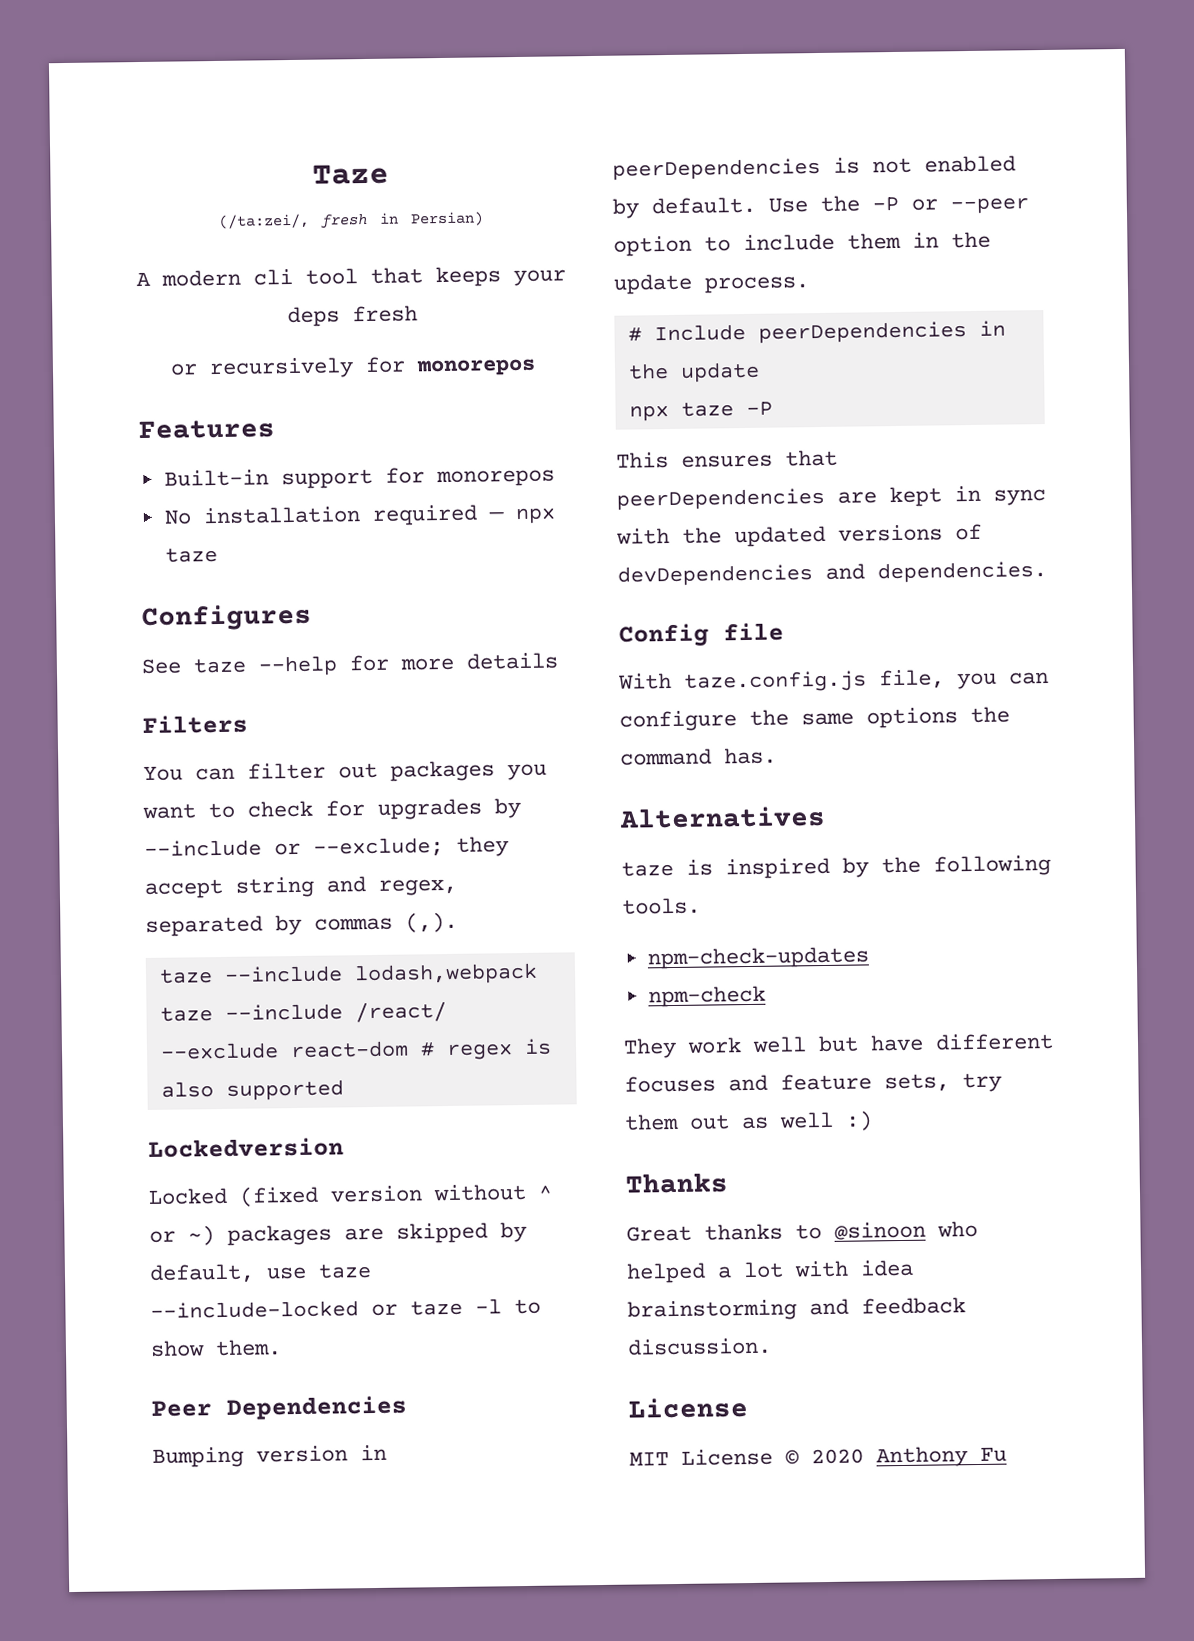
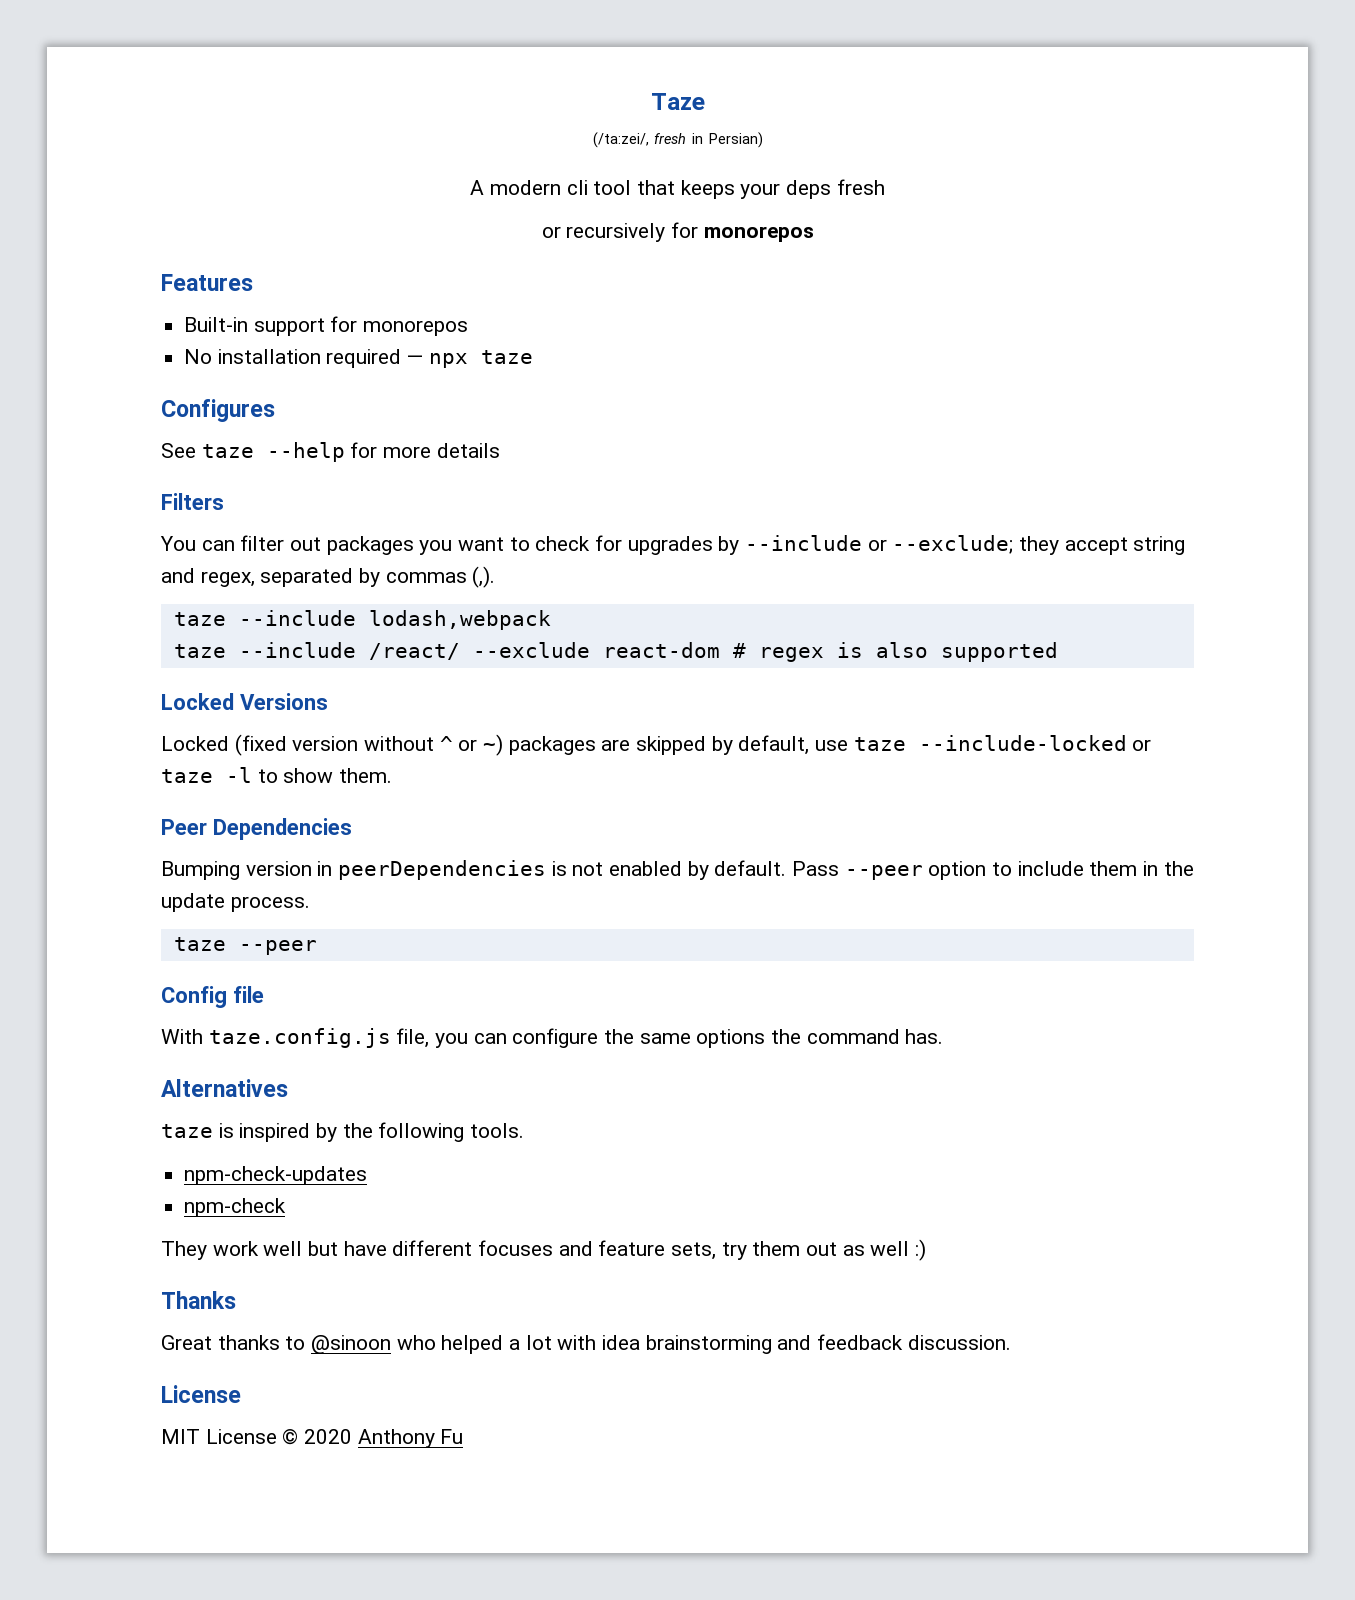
- Lockedversion
+ Locked Versions
- Use the -P or --peer option to include them in the update process.
+ Pass --peer option to include them in the update process.
- # Include peerDependencies in the update
- npx taze -P
- This ensures that peerDependencies are kept in sync with the updated versions of devDependencies and dependencies.
+ taze --peer

